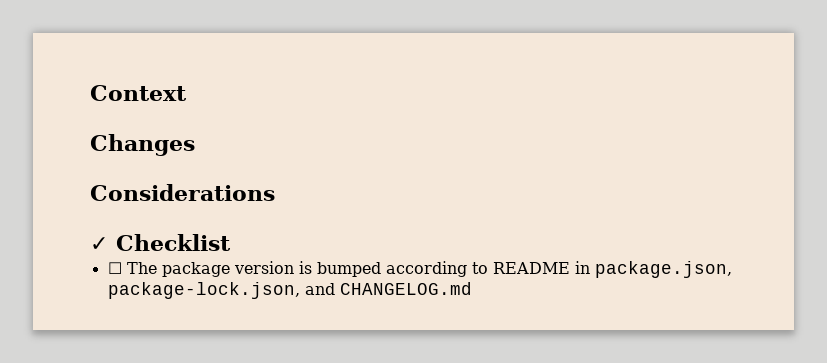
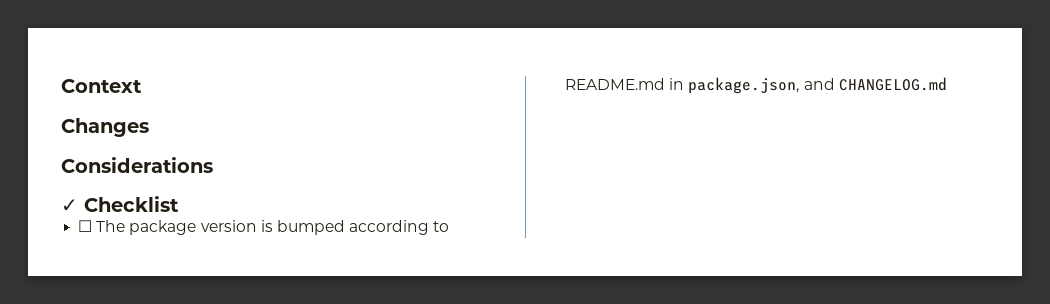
- ☐ The package version is bumped according to README in package.json, package-lock.json, and CHANGELOG.md
+ ☐ The package version is bumped according to README.md in package.json, and CHANGELOG.md

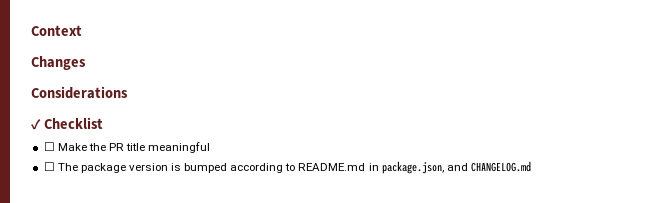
+ ☐ Make the PR title meaningful

